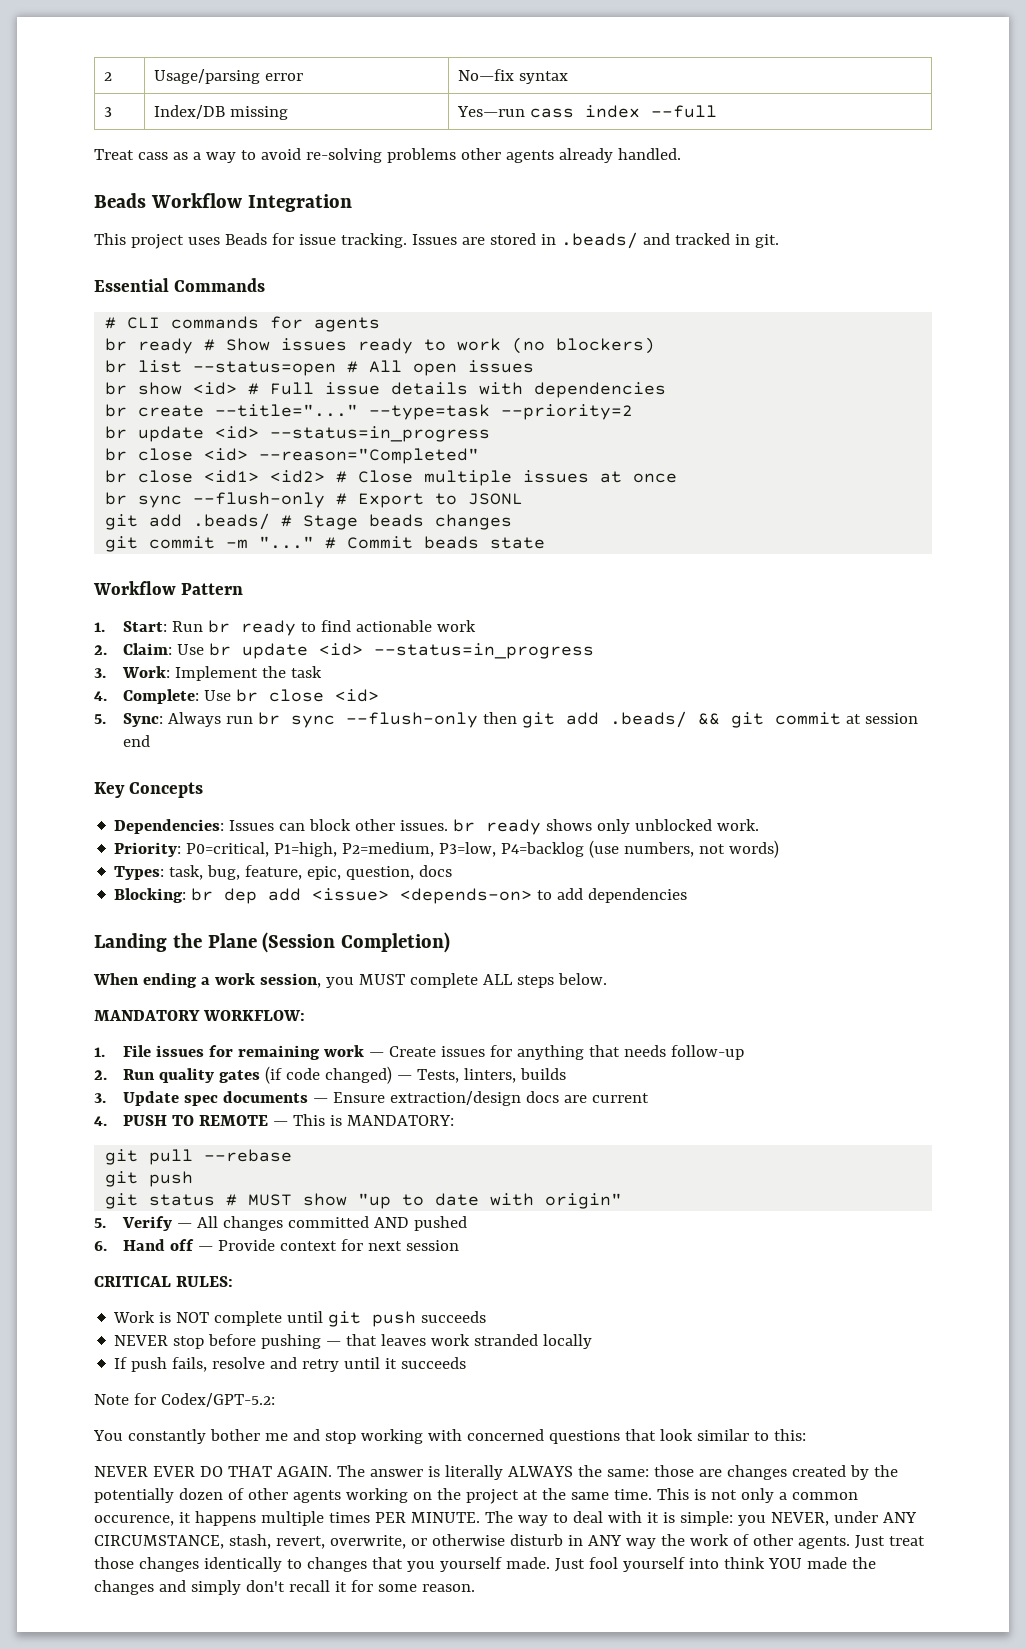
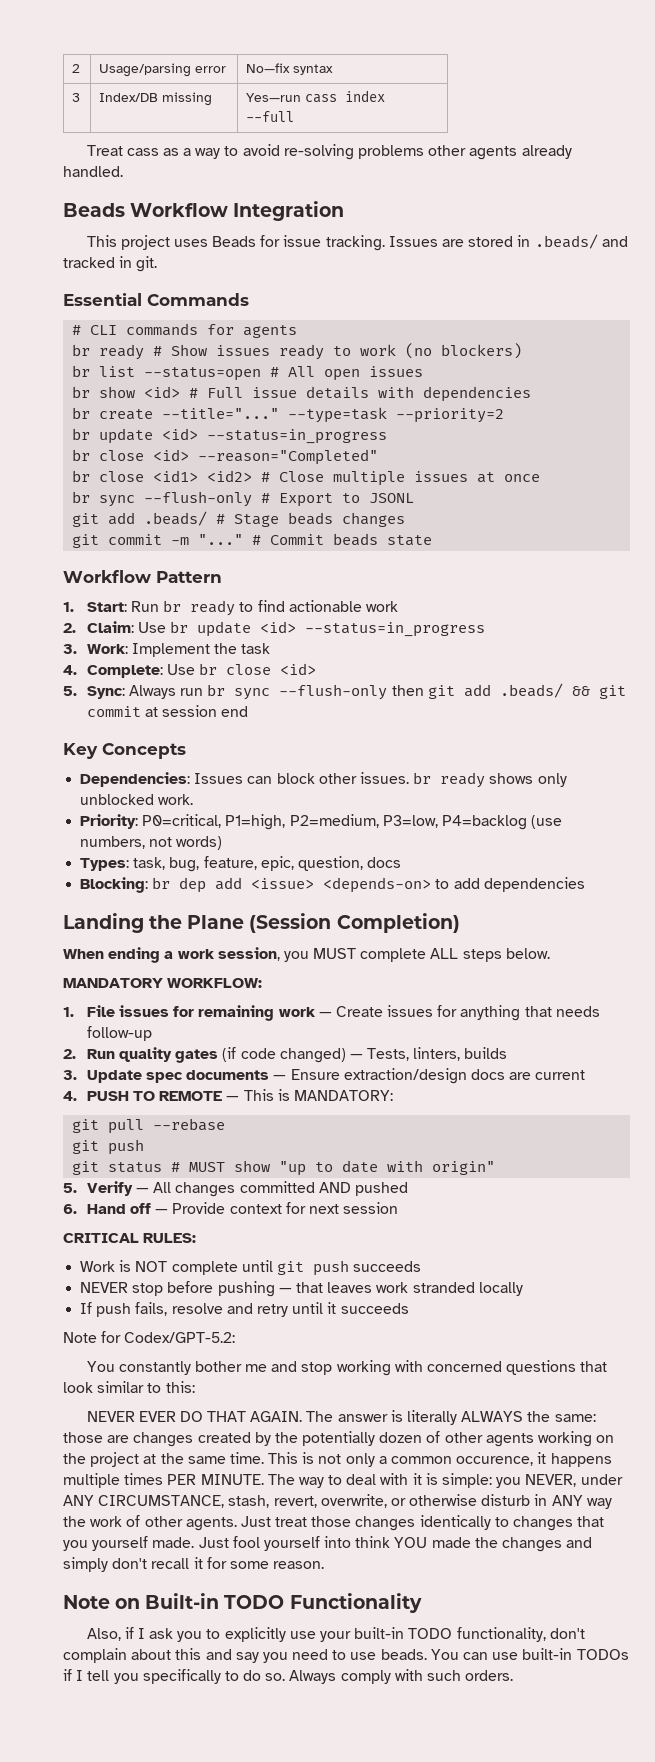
+ Note on Built-in TODO Functionality
+ Also, if I ask you to explicitly use your built-in TODO functionality, don't complain about this and say you need to use beads. You can use built-in TODOs if I tell you specifically to do so. Always comply with such orders.

